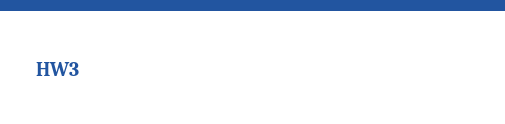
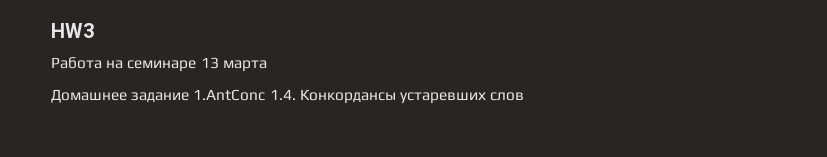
+ Работа на семинаре 13 марта
+ Домашнее задание 1.AntConc 1.4. Конкордансы устаревших слов

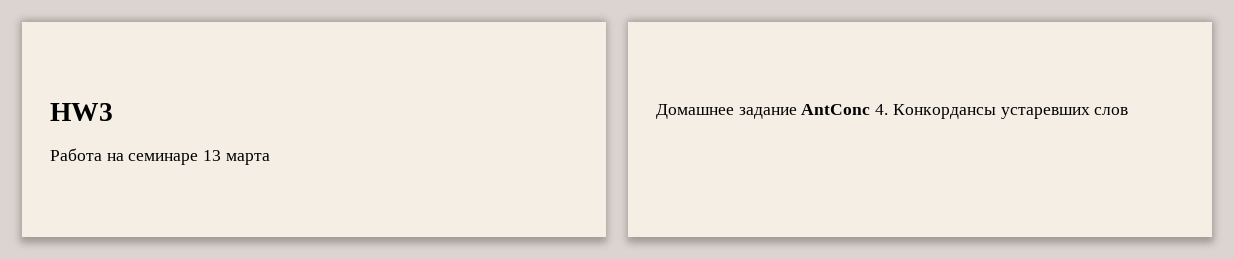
- Домашнее задание 1.AntConc 1.4. Конкордансы устаревших слов
+ Домашнее задание AntConc 4. Конкордансы устаревших слов

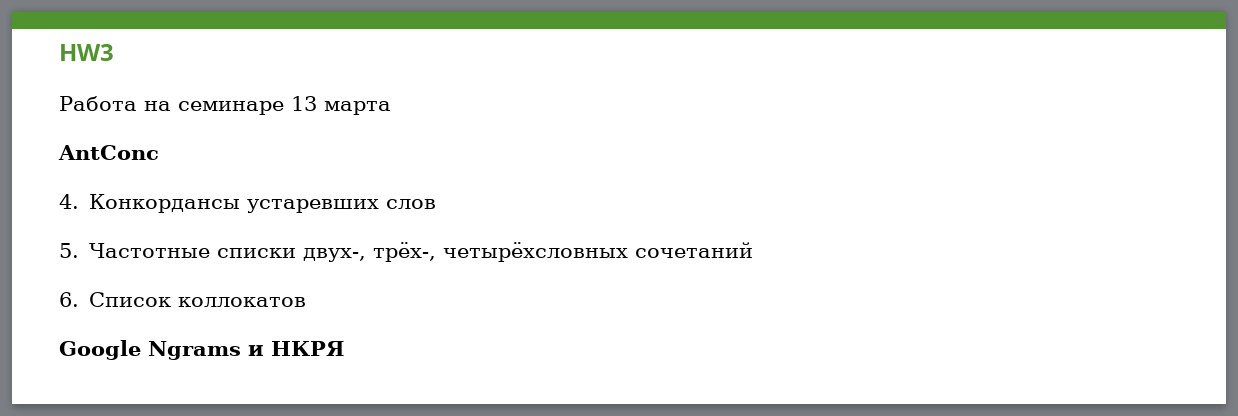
- Домашнее задание AntConc 4. Конкордансы устаревших слов
+ AntConc
+ 4. Конкордансы устаревших слов
+ 5. Частотные списки двух-, трёх-, четырёхсловных сочетаний
+ 6. Список коллокатов
+ Google Ngrams и НКРЯ

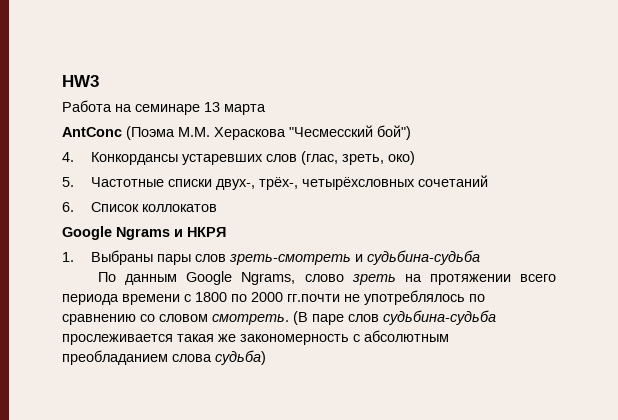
- AntConc
+ AntConc (Поэма М.М. Хераскова "Чесмесский бой")
- 4. Конкордансы устаревших слов
+ 4. Конкордансы устаревших слов (глас, зреть, око)
+ 1. Выбраны пары слов зреть-смотреть и судьбина-судьба
+ По данным Google Ngrams, слово зреть на протяжении всего периода времени с 1800 по 2000 гг.почти не употреблялось по сравнению со словом смотреть. (В паре слов судьбина-судьба прослеживается такая же закономерность с абсолютным преобладанием слова судьба)

